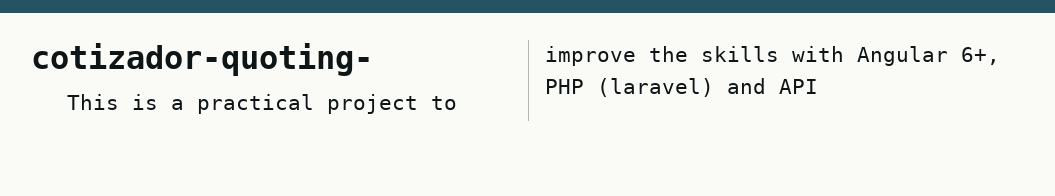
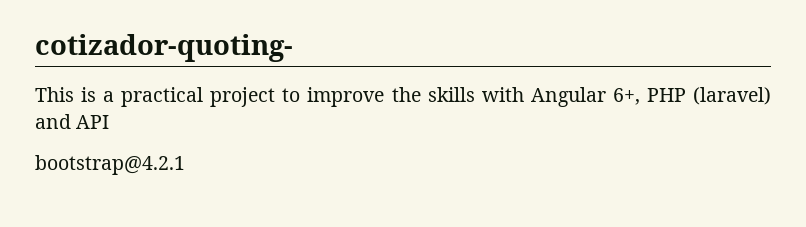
+ bootstrap@4.2.1

